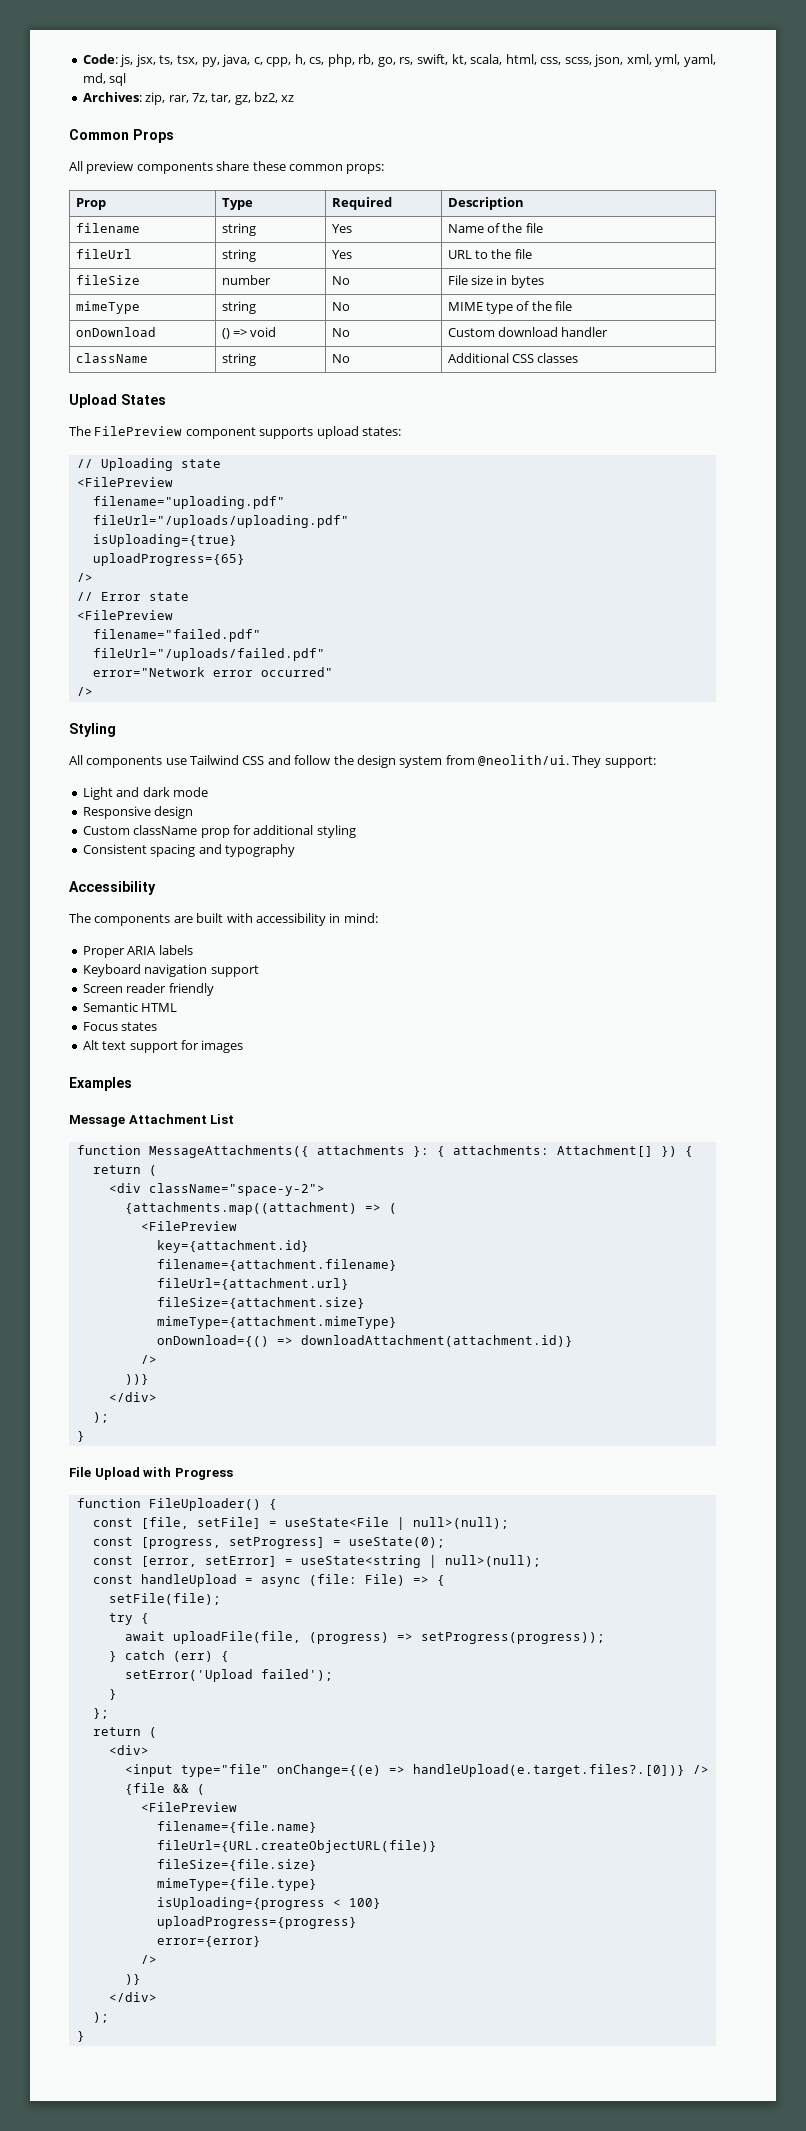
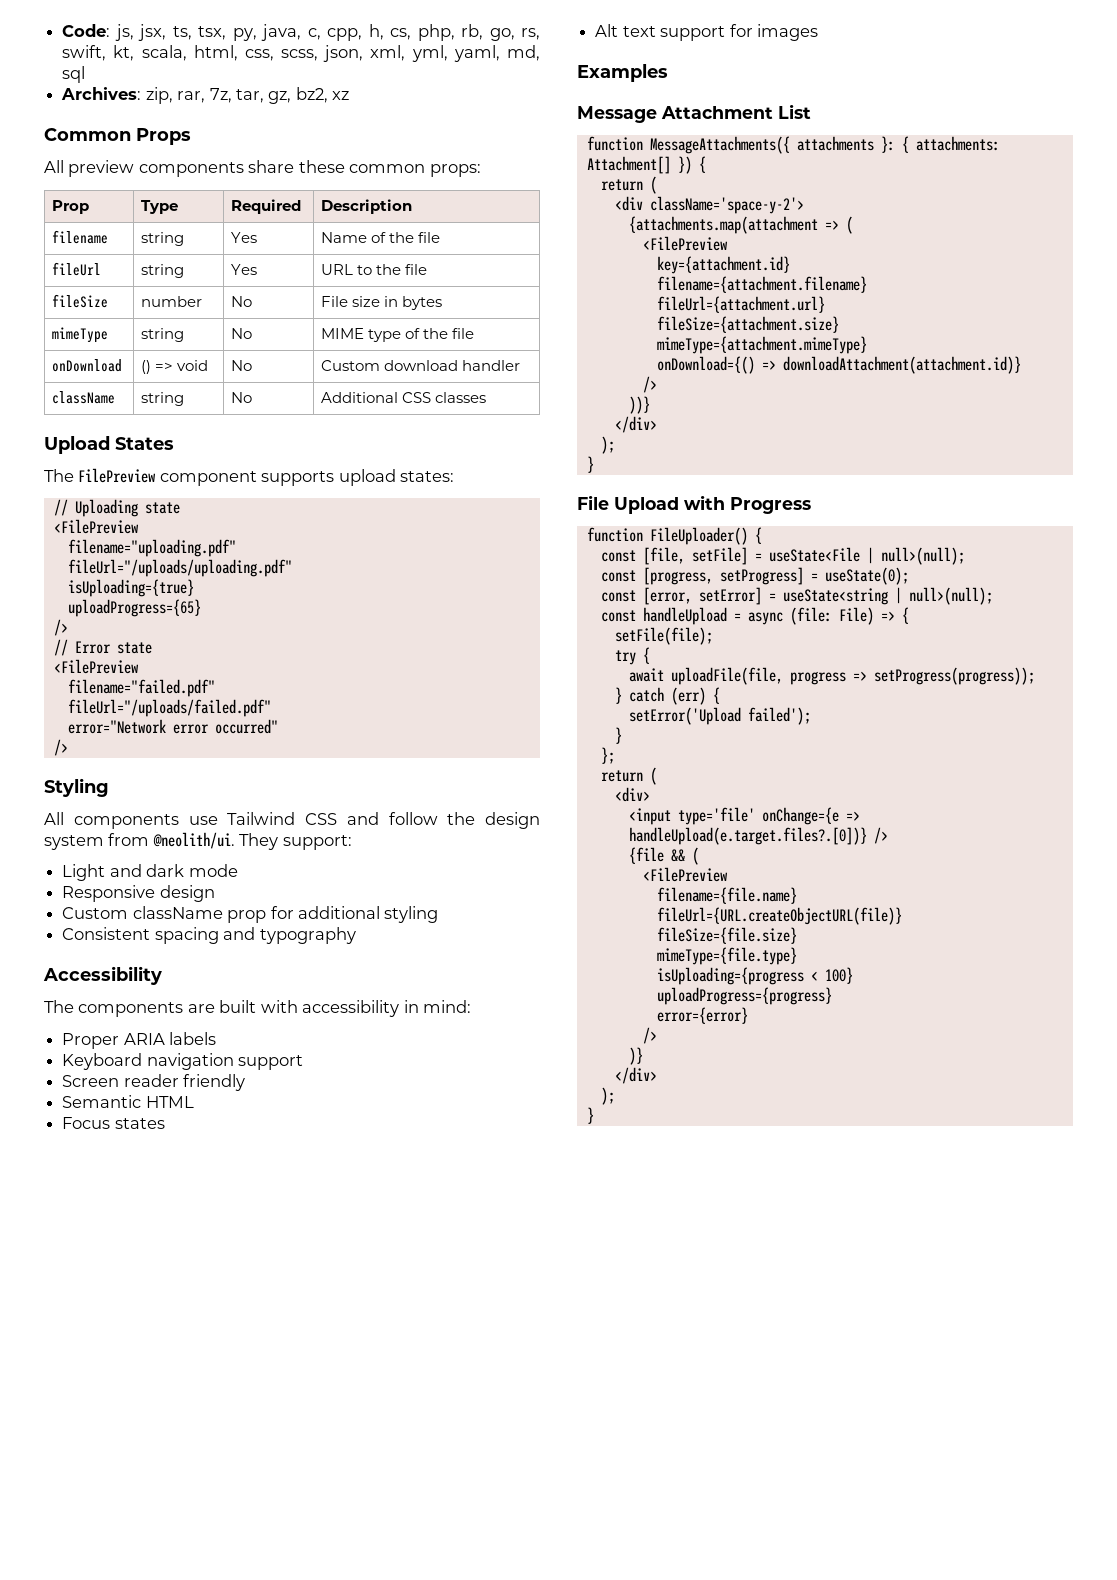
- <div className="space-y-2">
- {attachments.map((attachment) => (
+ <div className='space-y-2'>
+ {attachments.map(attachment => (
- await uploadFile(file, (progress) => setProgress(progress));
+ await uploadFile(file, progress => setProgress(progress));
- <input type="file" onChange={(e) => handleUpload(e.target.files?.[0])} />
+ <input type='file' onChange={e => handleUpload(e.target.files?.[0])} />

